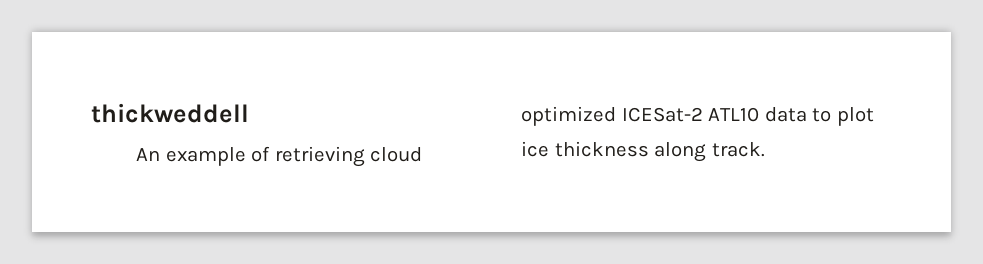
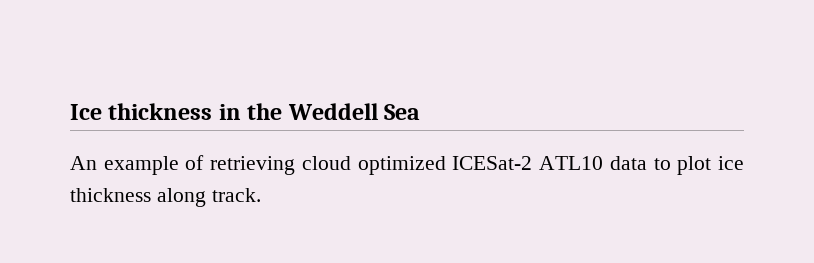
- thickweddell
+ Ice thickness in the Weddell Sea

